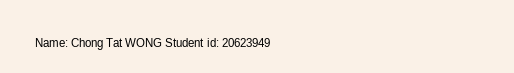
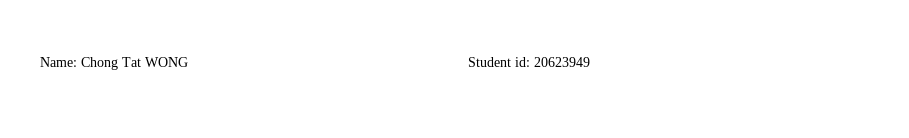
- Name: Chong Tat WONG Student id: 20623949
+ Name: Chong Tat WONG
+ Student id: 20623949

